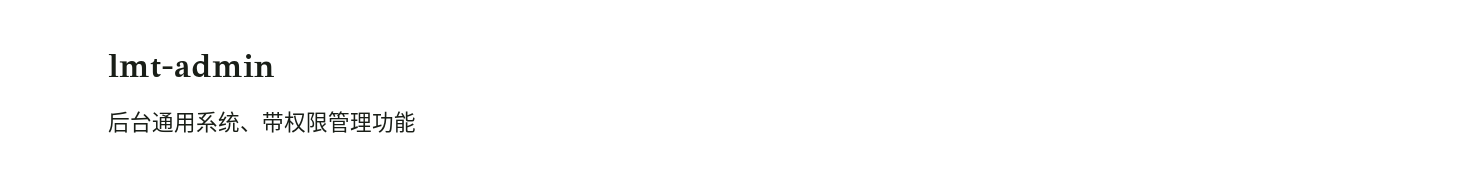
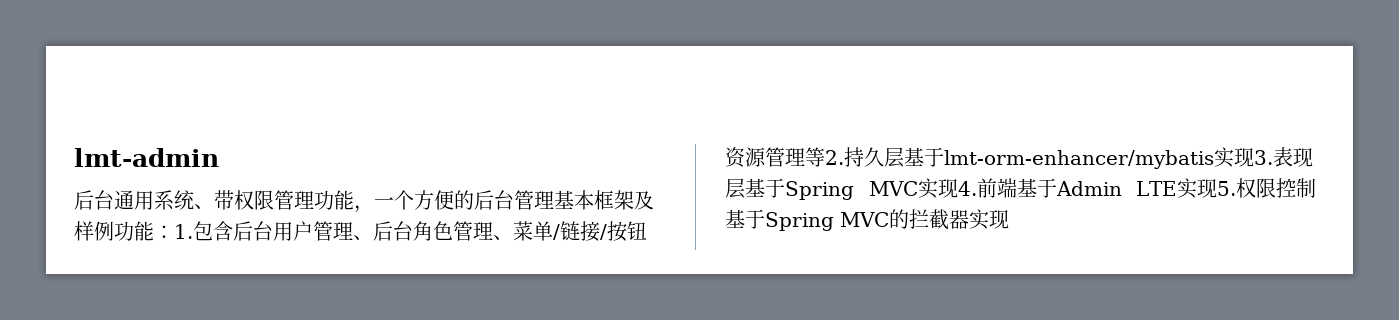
- 后台通用系统、带权限管理功能
+ 后台通用系统、带权限管理功能，一个方便的后台管理基本框架及样例功能：1.包含后台用户管理、后台角色管理、菜单/链接/按钮资源管理等2.持久层基于lmt-orm-enhancer/mybatis实现3.表现层基于Spring MVC实现4.前端基于Admin LTE实现5.权限控制基于Spring MVC的拦截器实现

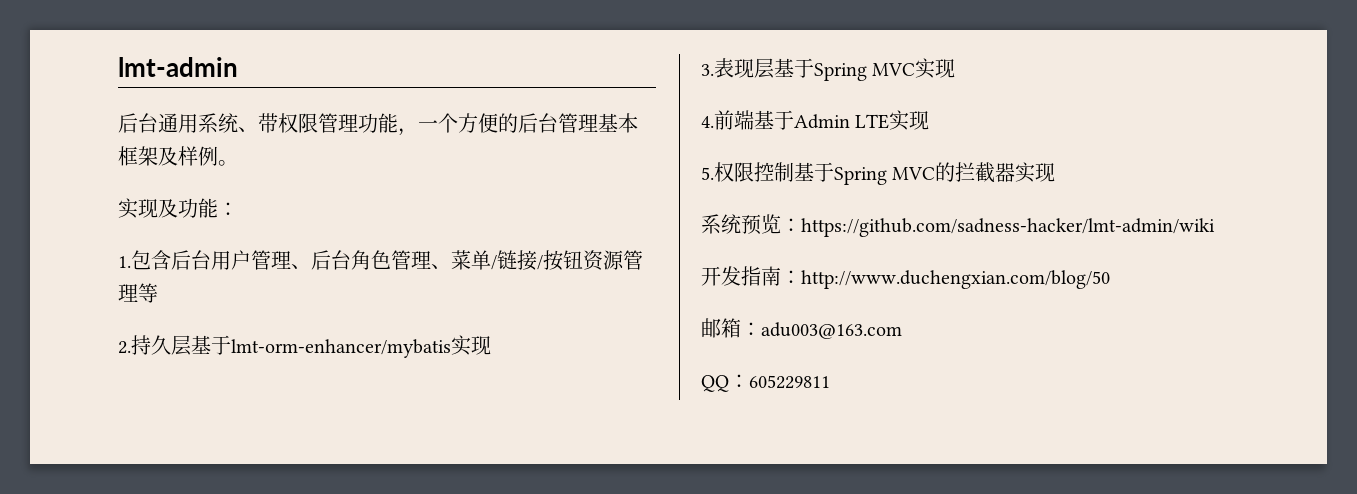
- 后台通用系统、带权限管理功能，一个方便的后台管理基本框架及样例功能：1.包含后台用户管理、后台角色管理、菜单/链接/按钮资源管理等2.持久层基于lmt-orm-enhancer/mybatis实现3.表现层基于Spring MVC实现4.前端基于Admin LTE实现5.权限控制基于Spring MVC的拦截器实现
+ 后台通用系统、带权限管理功能，一个方便的后台管理基本框架及样例。
+ 实现及功能：
+ 1.包含后台用户管理、后台角色管理、菜单/链接/按钮资源管理等
+ 2.持久层基于lmt-orm-enhancer/mybatis实现
+ 3.表现层基于Spring MVC实现
+ 4.前端基于Admin LTE实现
+ 5.权限控制基于Spring MVC的拦截器实现
+ 系统预览：https://github.com/sadness-hacker/lmt-admin/wiki
+ 开发指南：http://www.duchengxian.com/blog/50
+ 邮箱：adu003@163.com
+ QQ：605229811

